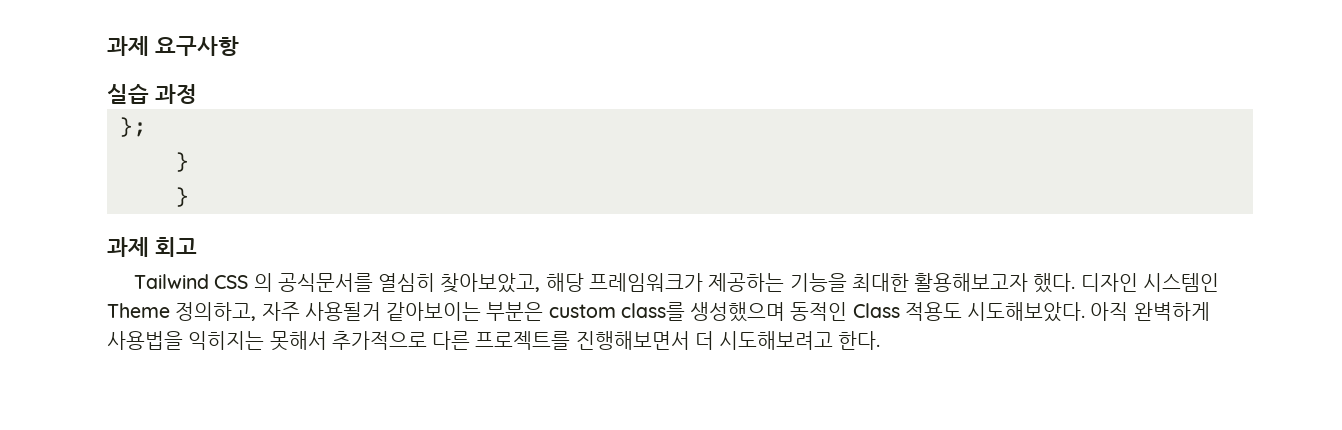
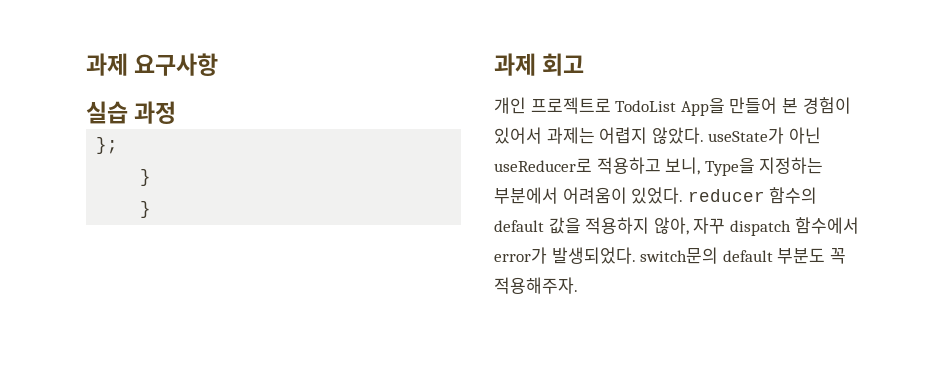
- Tailwind CSS 의 공식문서를 열심히 찾아보았고, 해당 프레임워크가 제공하는 기능을 최대한 활용해보고자 했다. 디자인 시스템인 Theme 정의하고, 자주 사용될거 같아보이는 부분은 custom class를 생성했으며 동적인 Class 적용도 시도해보았다. 아직 완벽하게 사용법을 익히지는 못해서 추가적으로 다른 프로젝트를 진행해보면서 더 시도해보려고 한다.
+ 개인 프로젝트로 TodoList App을 만들어 본 경험이 있어서 과제는 어렵지 않았다. useState가 아닌 useReducer로 적용하고 보니, Type을 지정하는 부분에서 어려움이 있었다. reducer 함수의 default 값을 적용하지 않아, 자꾸 dispatch 함수에서 error가 발생되었다. switch문의 default 부분도 꼭 적용해주자.

